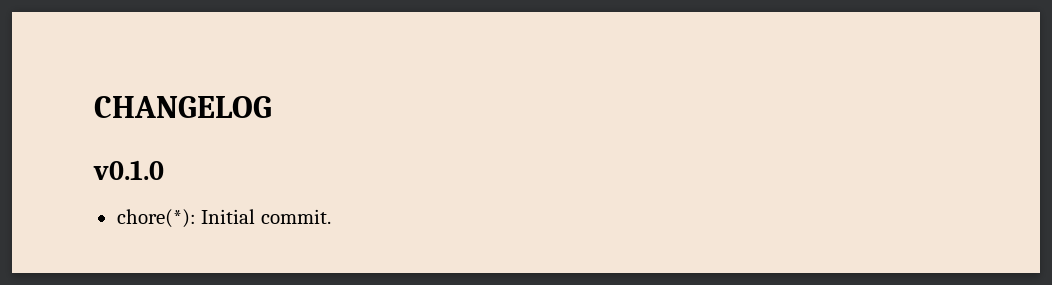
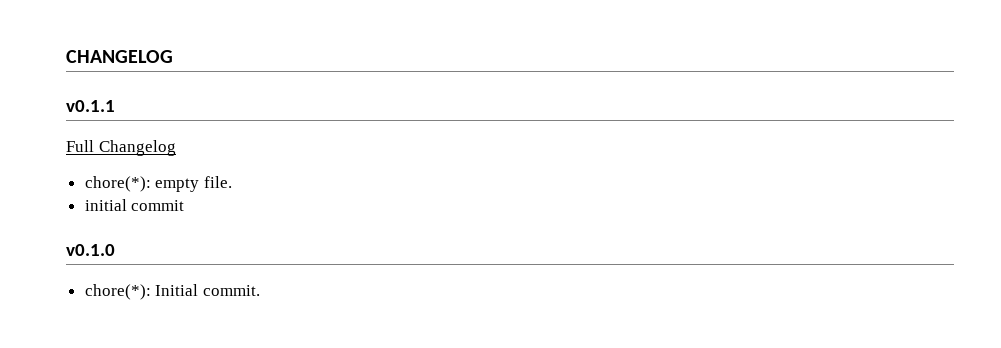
+ v0.1.1
+ Full Changelog
+ chore(*): empty file.
+ initial commit

